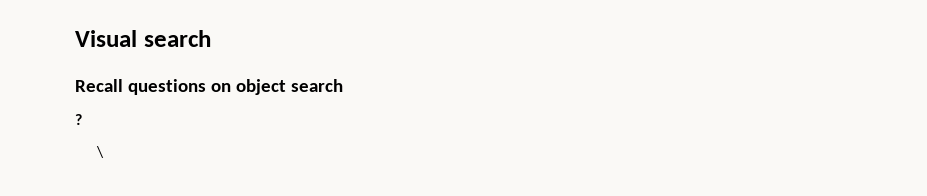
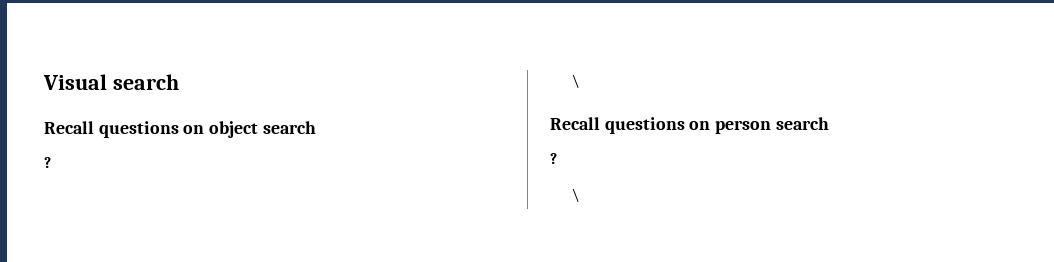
+ Recall questions on person search
+ ?
+ \

